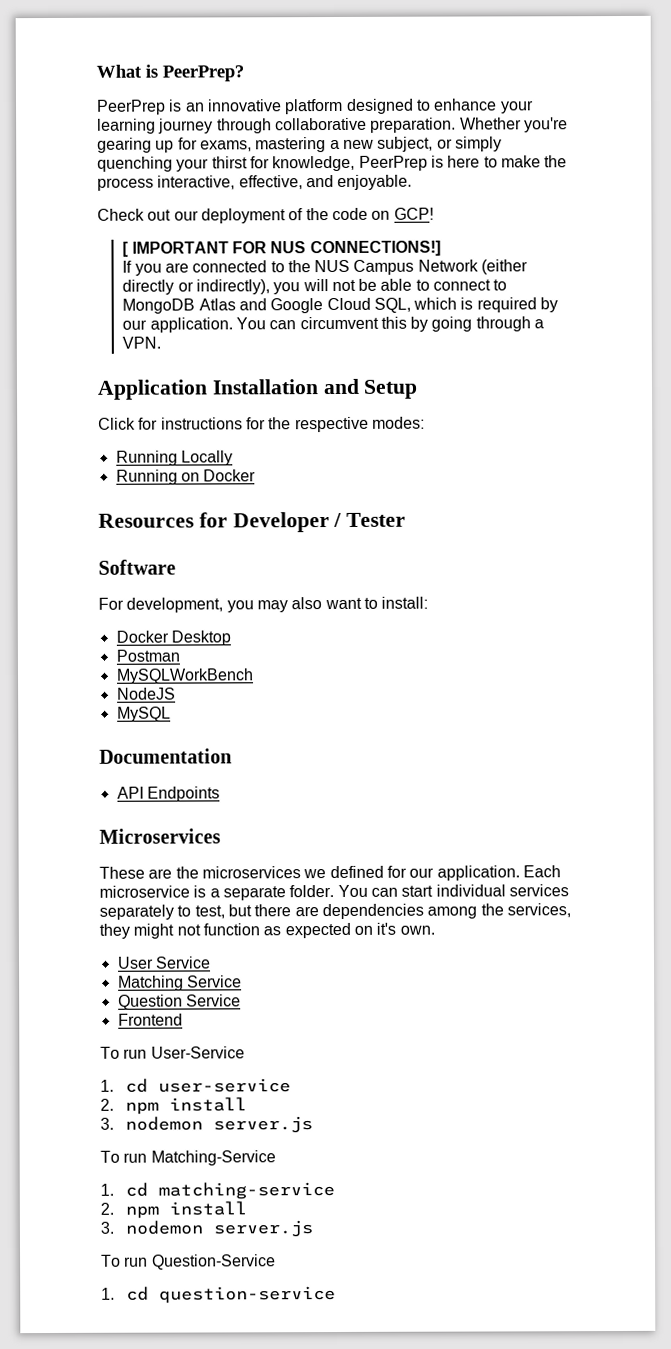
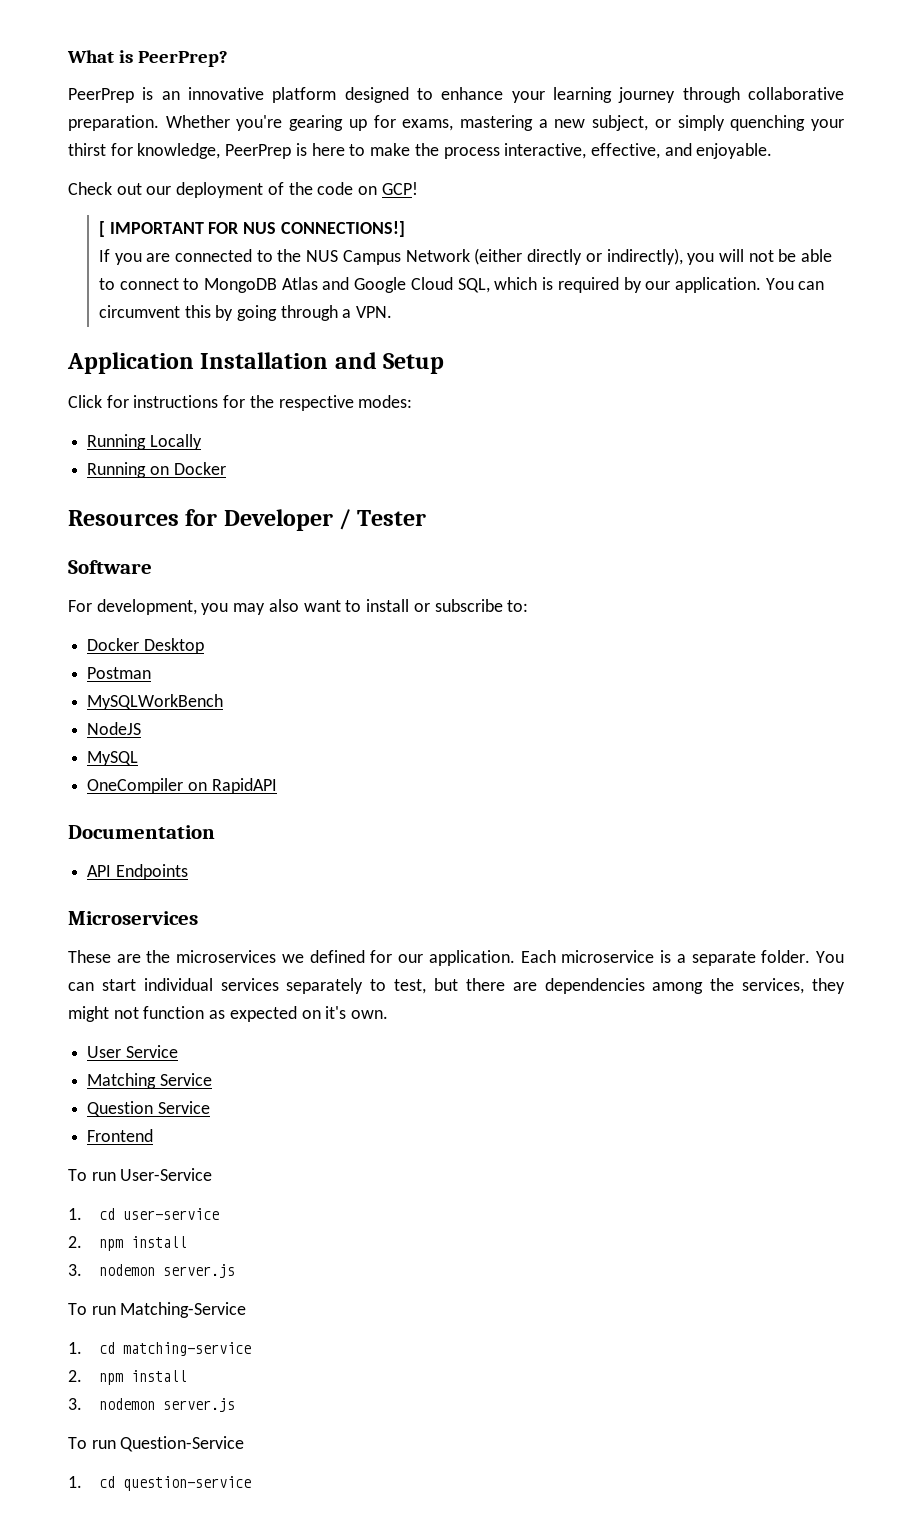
- For development, you may also want to install:
+ For development, you may also want to install or subscribe to:
+ OneCompiler on RapidAPI

